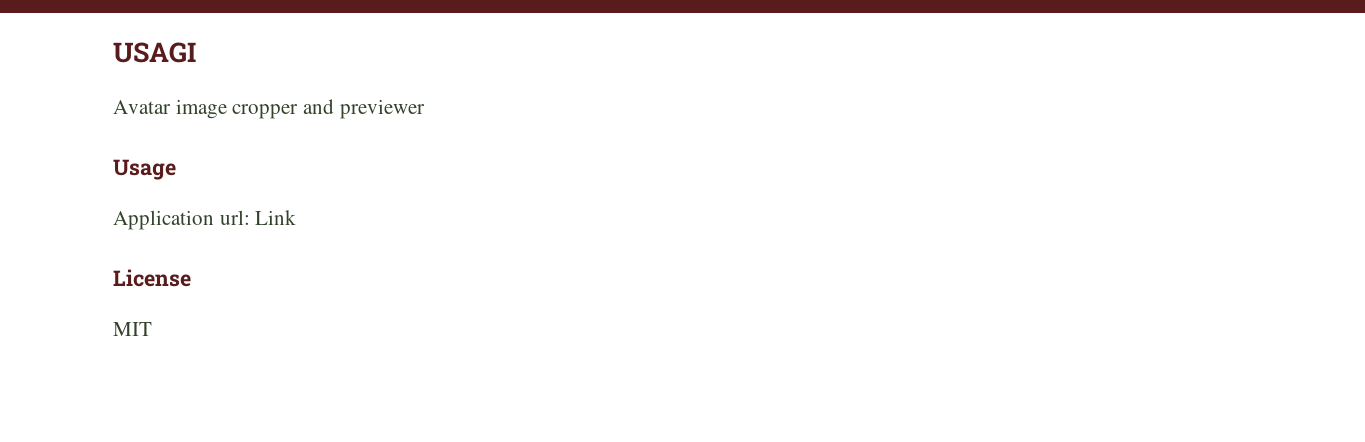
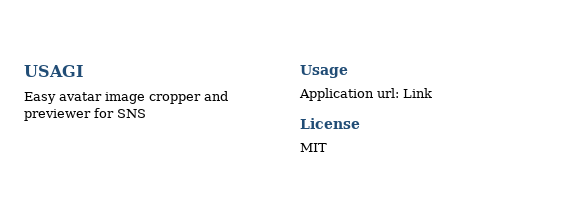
- Avatar image cropper and previewer
+ Easy avatar image cropper and previewer for SNS

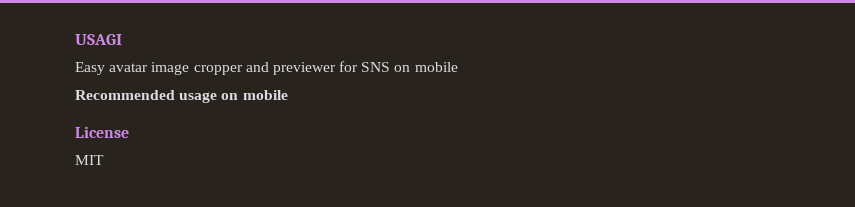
- Easy avatar image cropper and previewer for SNS
- Usage
- Application url: Link
+ Easy avatar image cropper and previewer for SNS on mobile
+ Recommended usage on mobile

